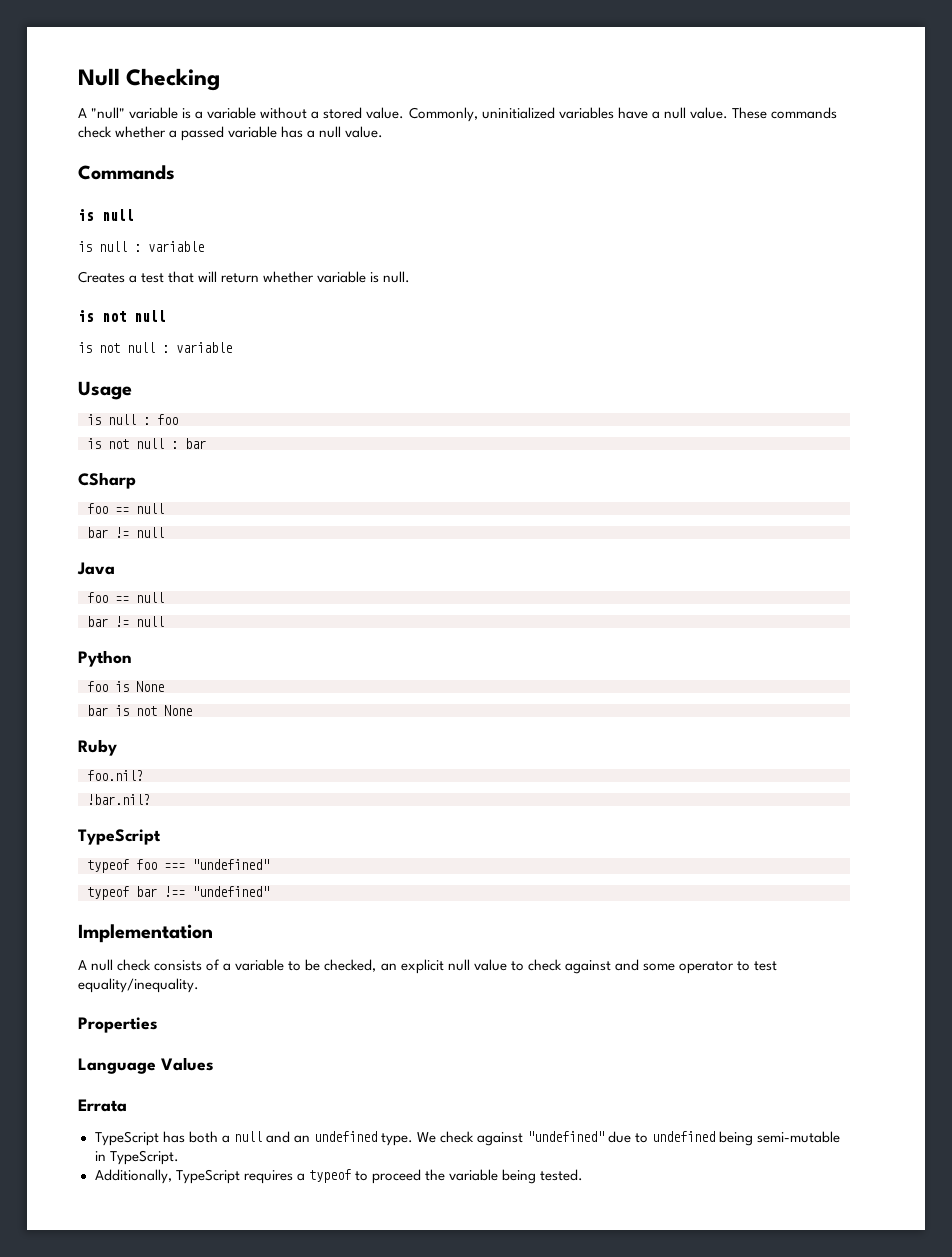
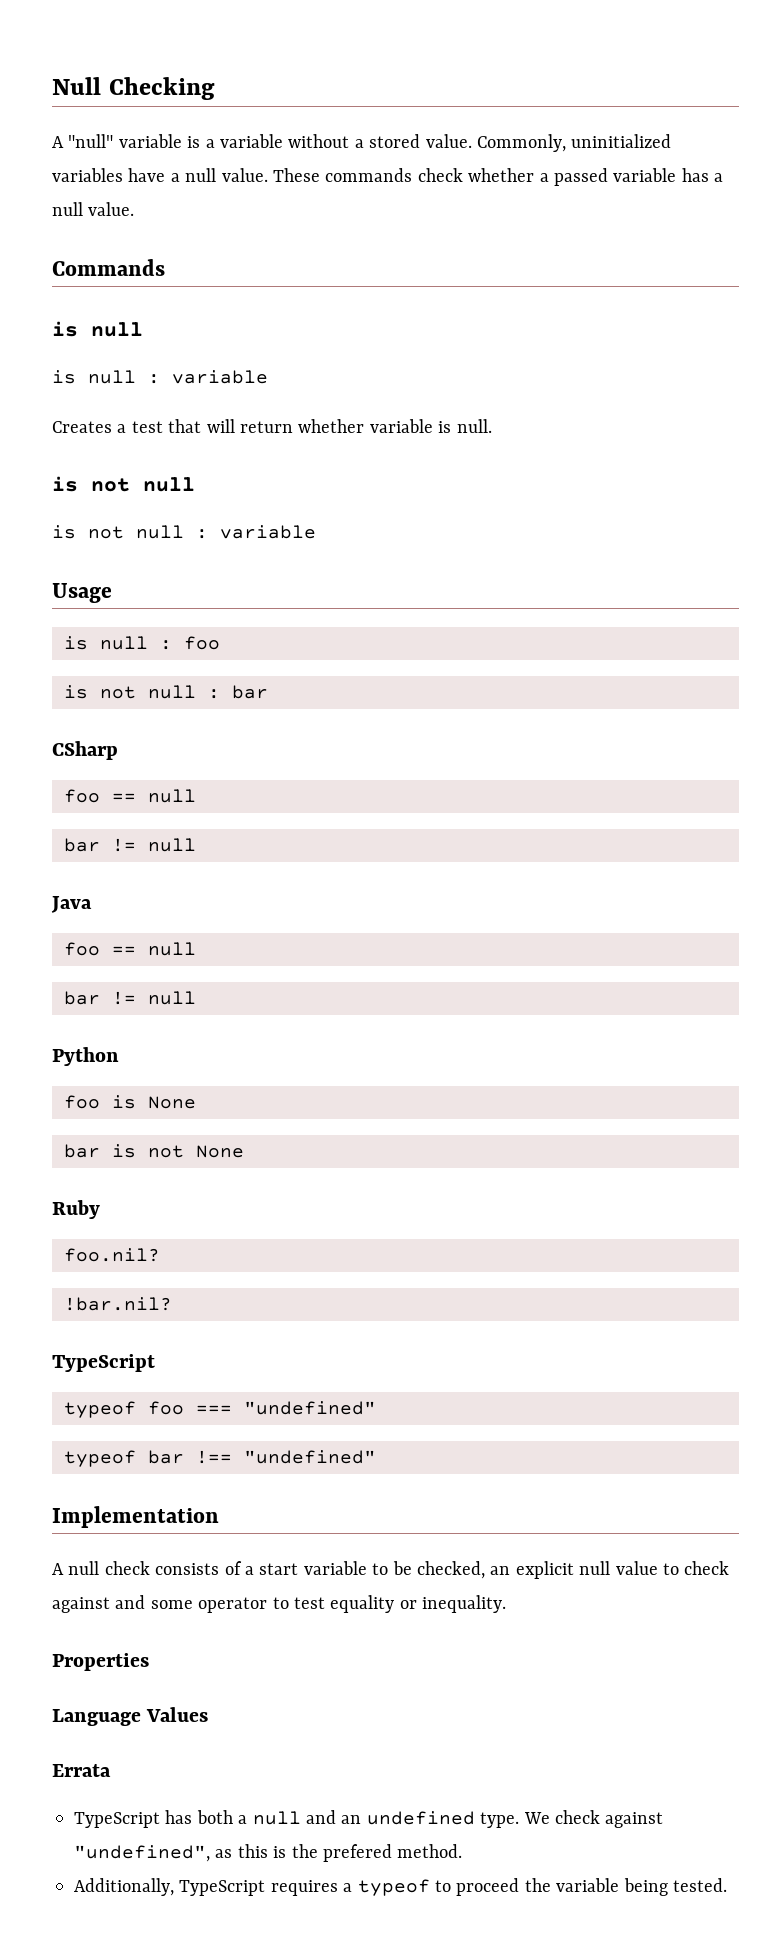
- A null check consists of a variable to be checked, an explicit null value to check against and some operator to test equality/inequality.
+ A null check consists of a start variable to be checked, an explicit null value to check against and some operator to test equality or inequality.
- We check against "undefined" due to undefined being semi-mutable in TypeScript.
+ We check against "undefined", as this is the prefered method.

